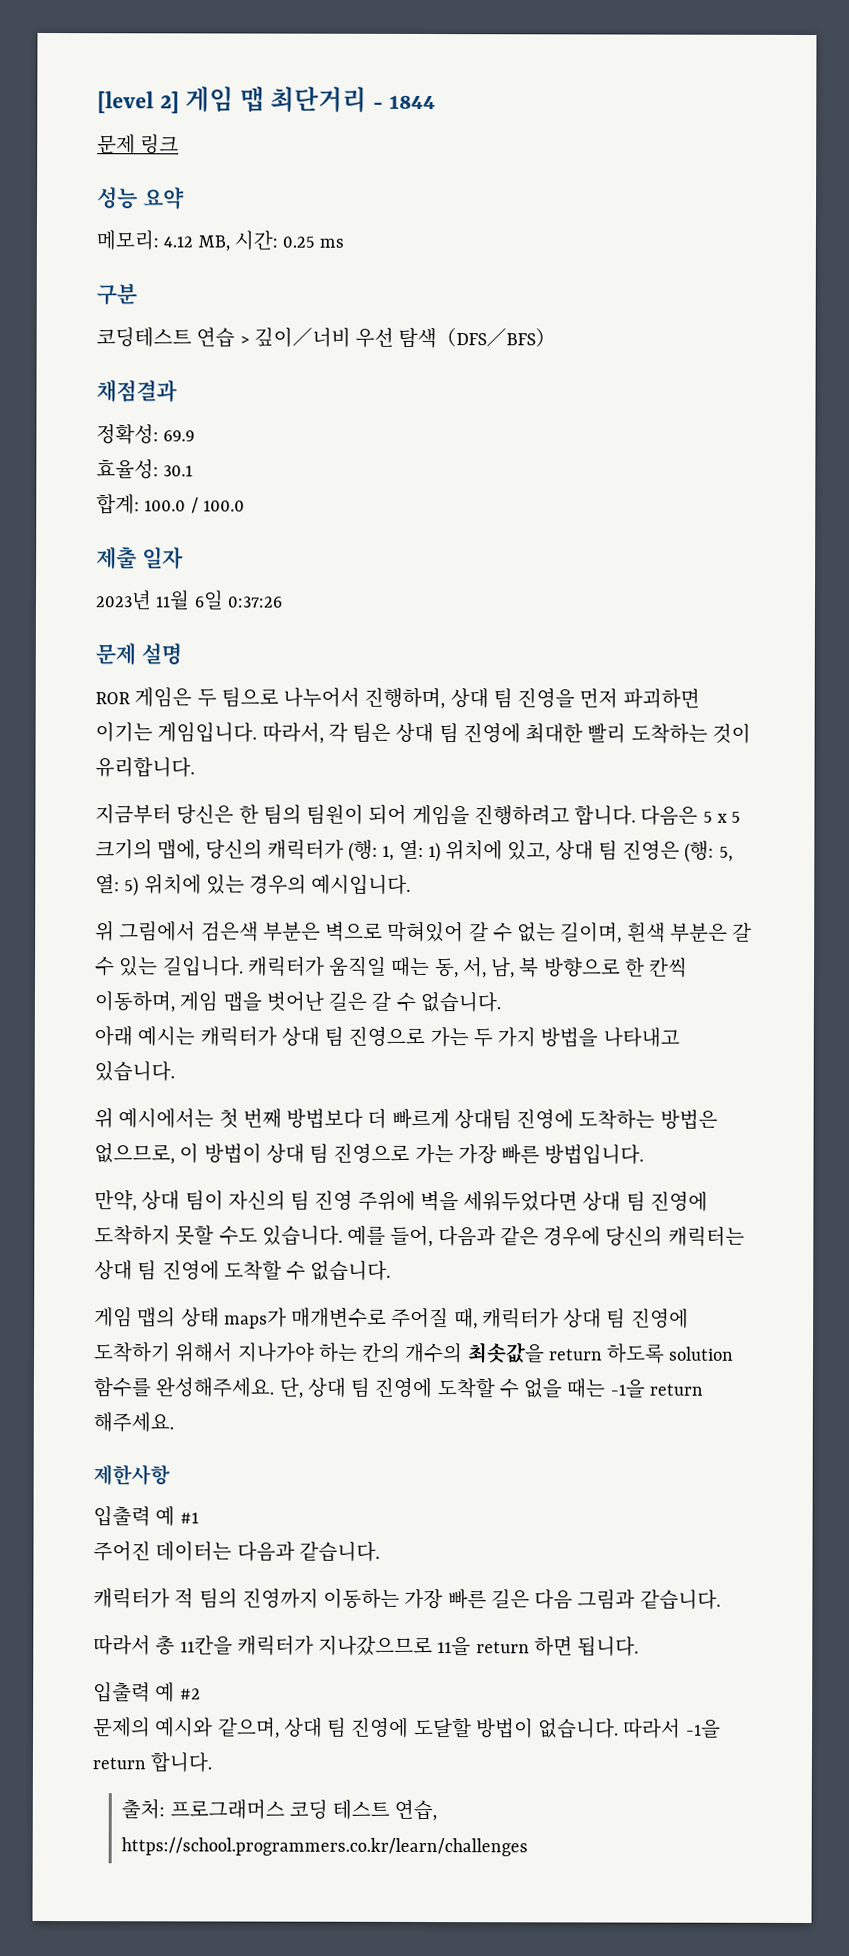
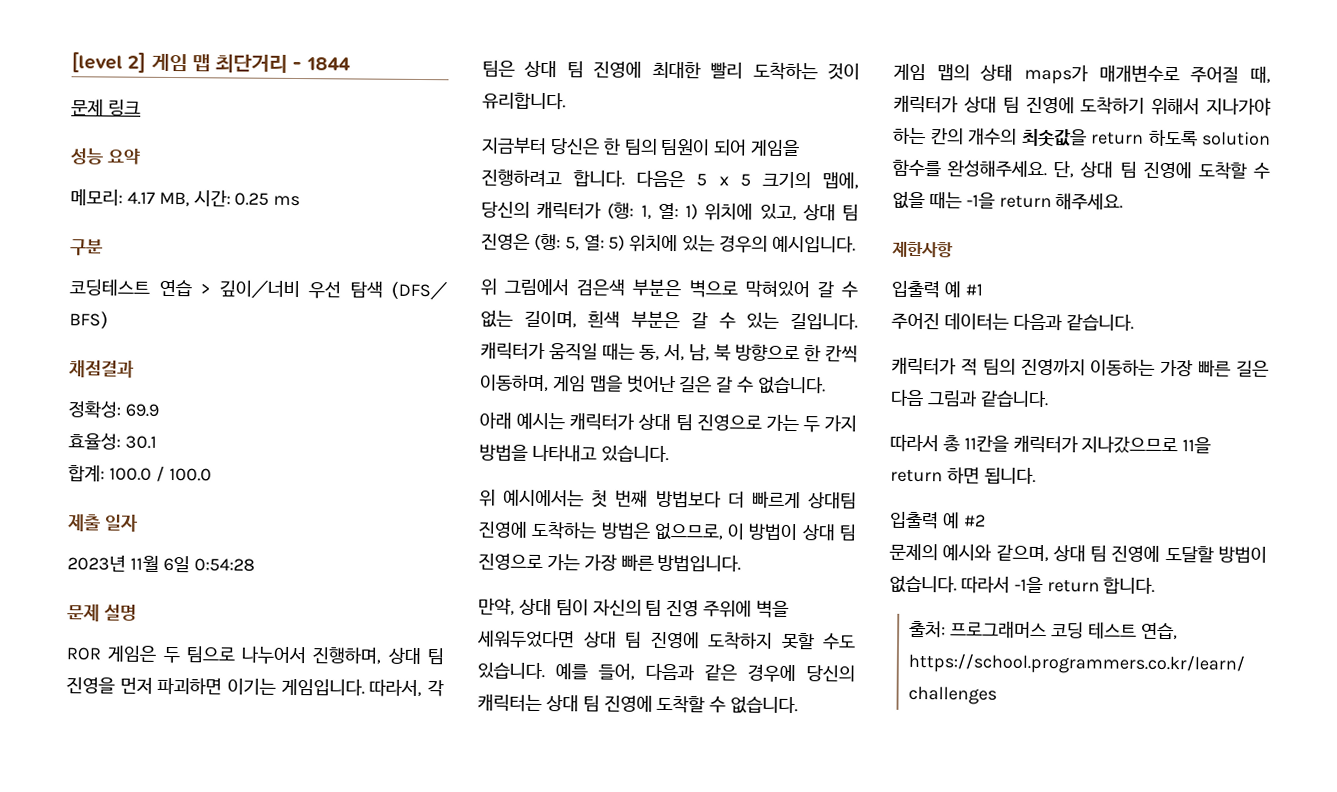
- 메모리: 4.12 MB, 시간: 0.25 ms
+ 메모리: 4.17 MB, 시간: 0.25 ms
- 2023년 11월 6일 0:37:26
+ 2023년 11월 6일 0:54:28

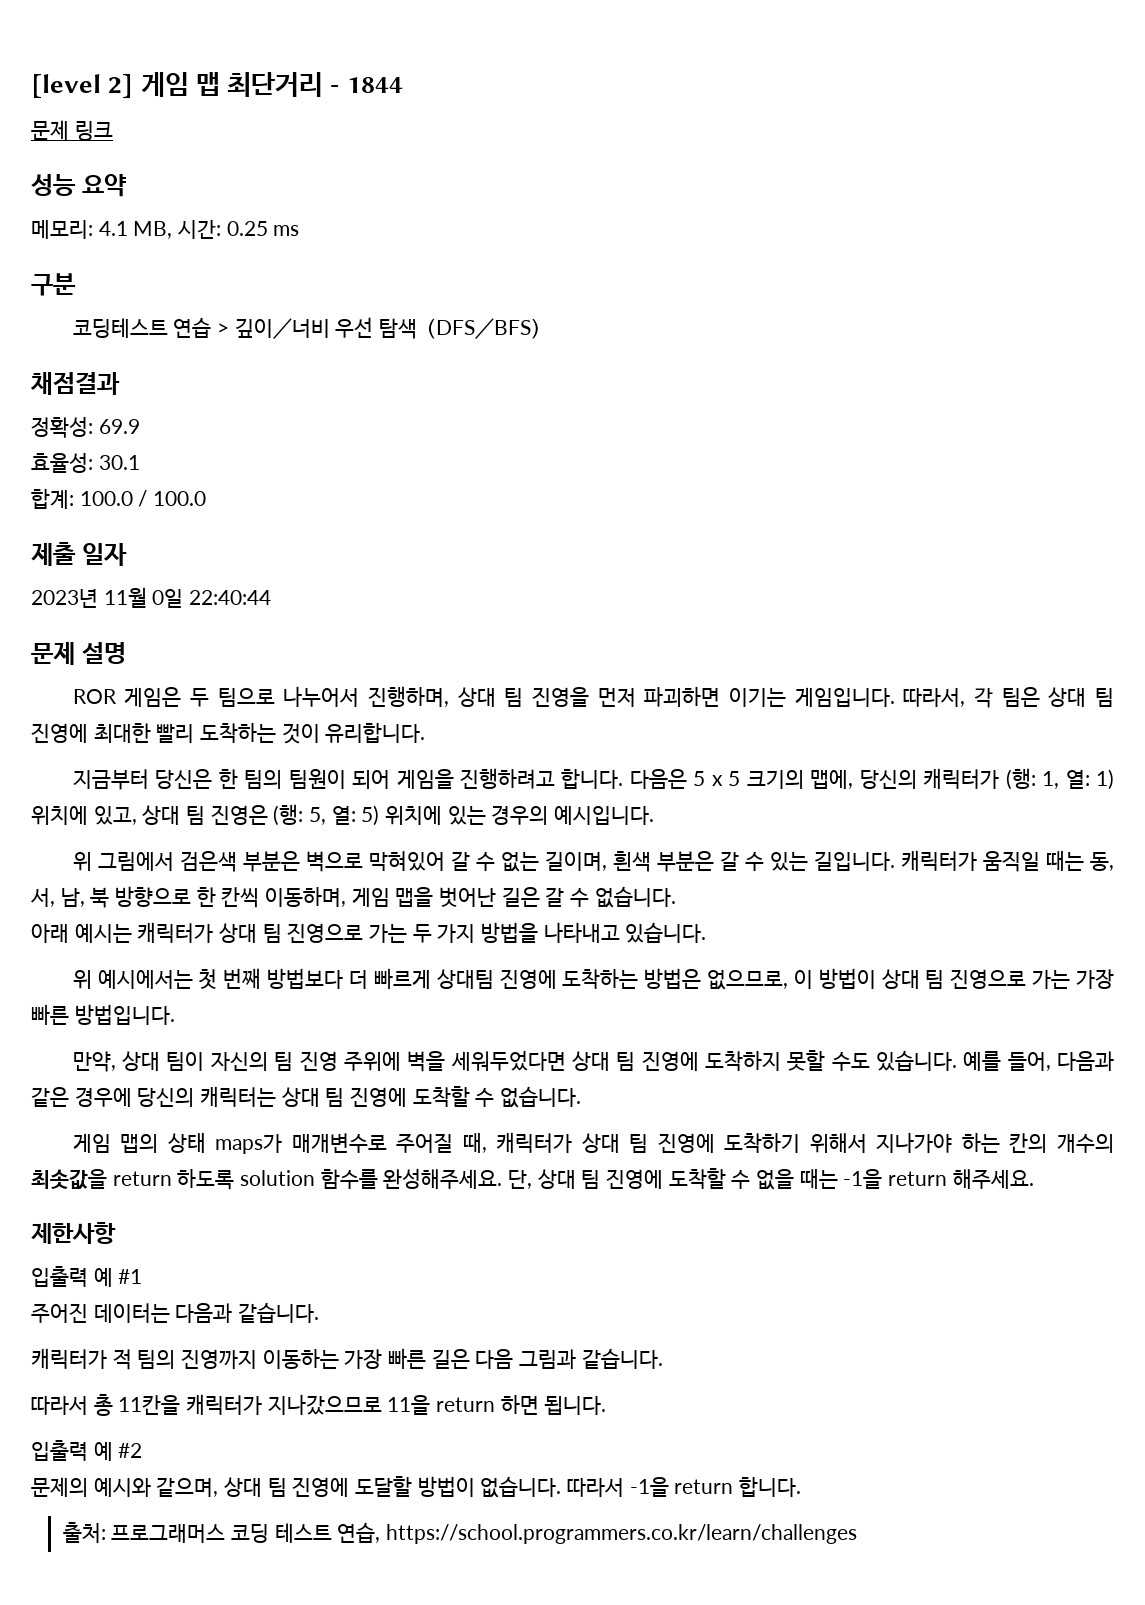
- 메모리: 4.17 MB, 시간: 0.25 ms
+ 메모리: 4.1 MB, 시간: 0.25 ms
- 2023년 11월 6일 0:54:28
+ 2023년 11월 0일 22:40:44

